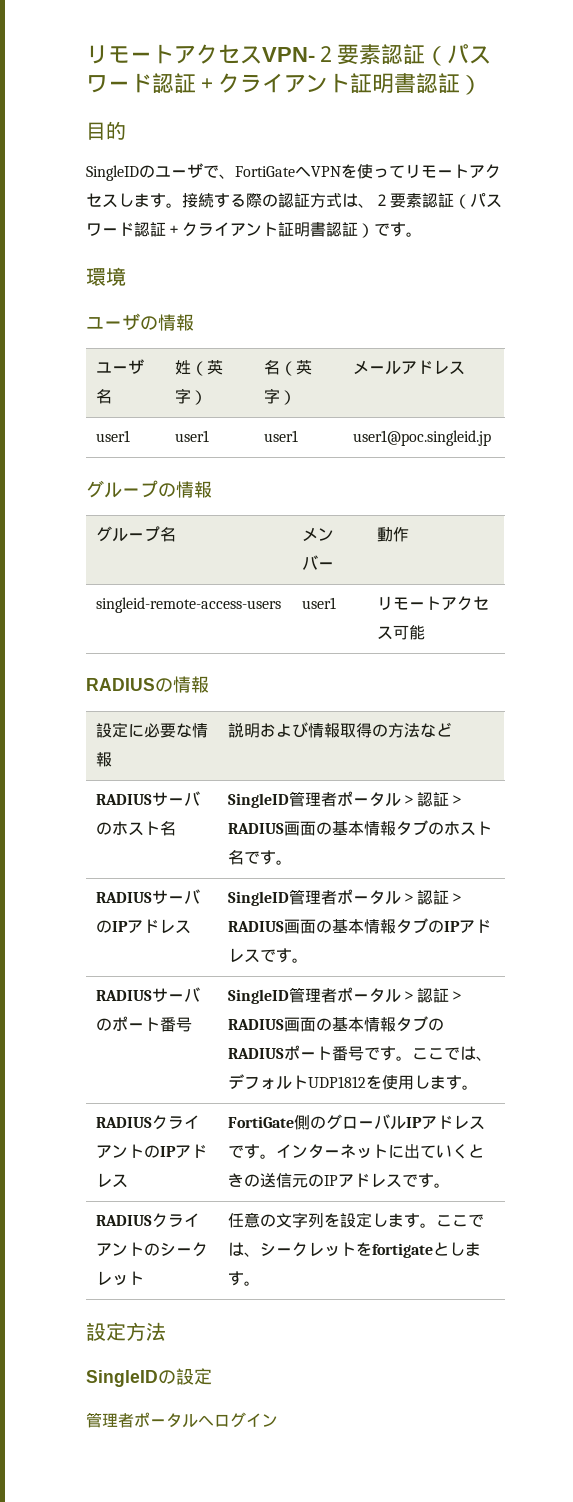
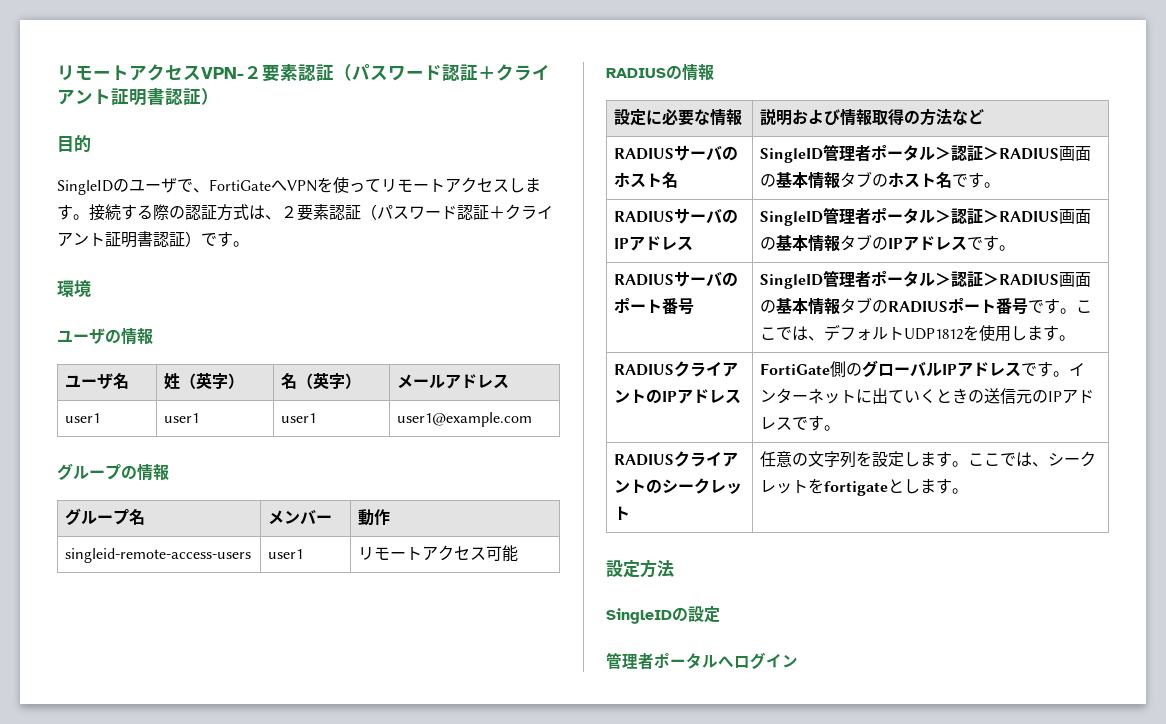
- user1 | user1 | user1 | user1@poc.singleid.jp
+ user1 | user1 | user1 | user1@example.com

